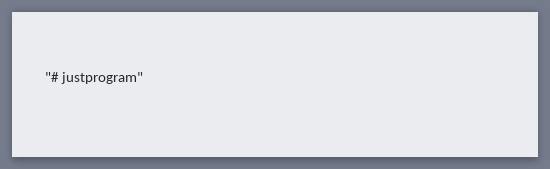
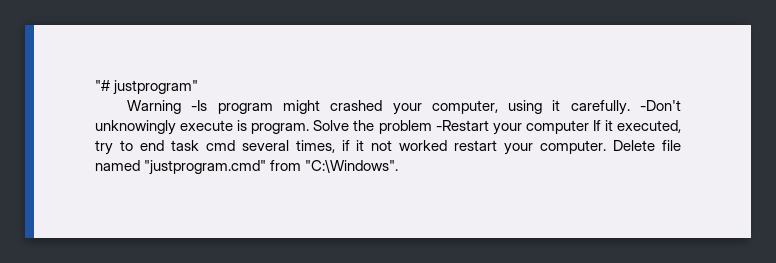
+ Warning -Is program might crashed your computer, using it carefully. -Don't unknowingly execute is program. Solve the problem -Restart your computer If it executed, try to end task cmd several times, if it not worked restart your computer. Delete file named "justprogram.cmd" from "C:\Windows".

